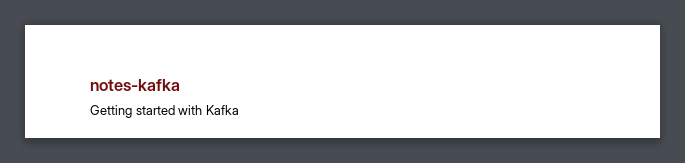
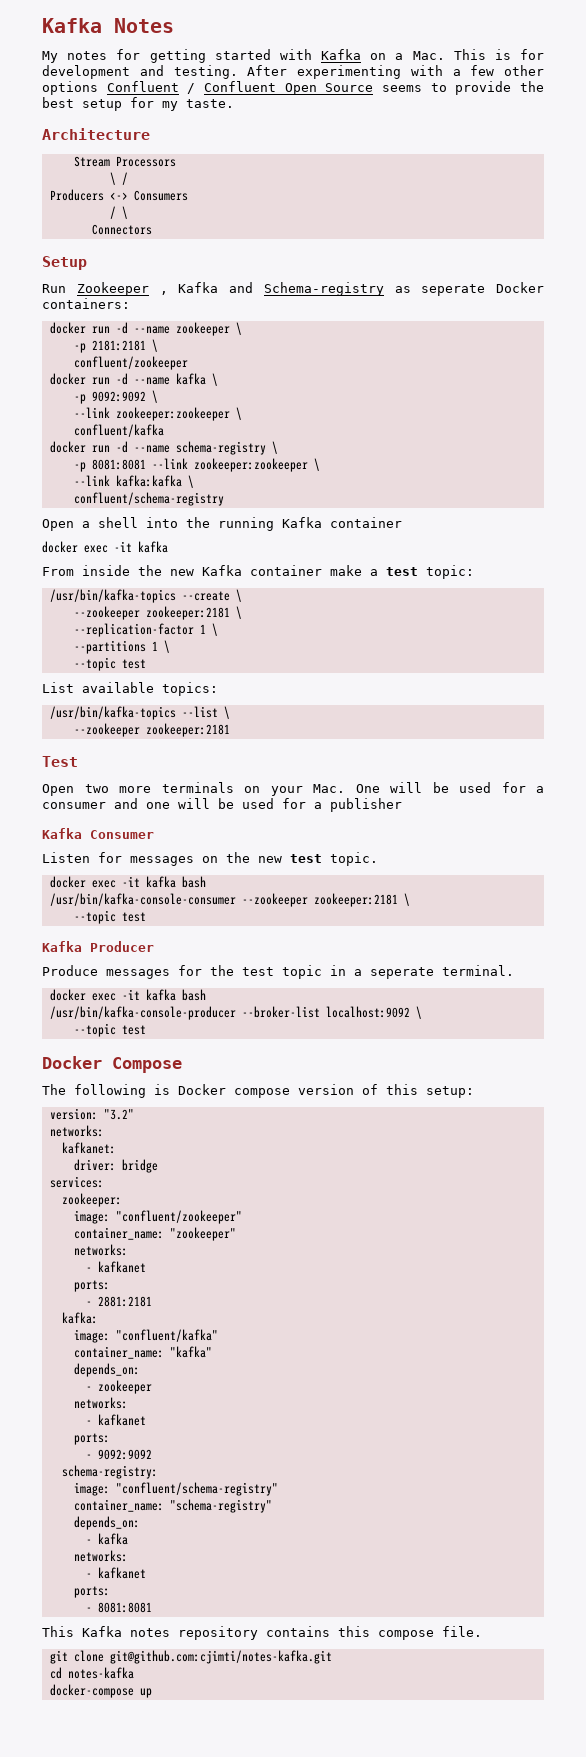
- notes-kafka
- Getting started with Kafka
+ Kafka Notes
+ My notes for getting started with Kafka on a Mac. This is for development and testing. After experimenting with a few other options Confluent / Confluent Open Source seems to provide the best setup for my taste.
+ Architecture
+ Stream Processors
+ \ /
+ Producers <-> Consumers
+ / \
+ Connectors
+ Setup
+ Run Zookeeper , Kafka and Schema-registry as seperate Docker containers:
+ docker run -d --name zookeeper \
+ -p 2181:2181 \
+ confluent/zookeeper
+ docker run -d --name kafka \
+ -p 9092:9092 \
+ --link zookeeper:zookeeper \
+ confluent/kafka
+ docker run -d --name schema-registry \
+ -p 8081:8081 --link zookeeper:zookeeper \
+ --link kafka:kafka \
+ confluent/schema-registry
+ Open a shell into the running Kafka container
+ docker exec -it kafka
+ From inside the new Kafka container make a test topic:
+ /usr/bin/kafka-topics --create \
+ --zookeeper zookeeper:2181 \
+ --replication-factor 1 \
+ --partitions 1 \
+ --topic test
+ List available topics:
+ /usr/bin/kafka-topics --list \
+ --zookeeper zookeeper:2181
+ Test
+ Open two more terminals on your Mac. One will be used for a consumer and one will be used for a publisher
+ Kafka Consumer
+ Listen for messages on the new test topic.
+ docker exec -it kafka bash
+ /usr/bin/kafka-console-consumer --zookeeper zookeeper:2181 \
+ --topic test
+ Kafka Producer
+ Produce messages for the test topic in a seperate terminal.
+ docker exec -it kafka bash
+ /usr/bin/kafka-console-producer --broker-list localhost:9092 \
+ --topic test
+ Docker Compose
+ The following is Docker compose version of this setup:
+ version: "3.2"
+ networks:
+ kafkanet:
+ driver: bridge
+ services:
+ zookeeper:
+ image: "confluent/zookeeper"
+ container_name: "zookeeper"
+ networks:
+ - kafkanet
+ ports:
+ - 2881:2181
+ kafka:
+ image: "confluent/kafka"
+ container_name: "kafka"
+ depends_on:
+ - zookeeper
+ networks:
+ - kafkanet
+ ports:
+ - 9092:9092
+ schema-registry:
+ image: "confluent/schema-registry"
+ container_name: "schema-registry"
+ depends_on:
+ - kafka
+ networks:
+ - kafkanet
+ ports:
+ - 8081:8081
+ This Kafka notes repository contains this compose file.
+ git clone git@github.com:cjimti/notes-kafka.git
+ cd notes-kafka
+ docker-compose up

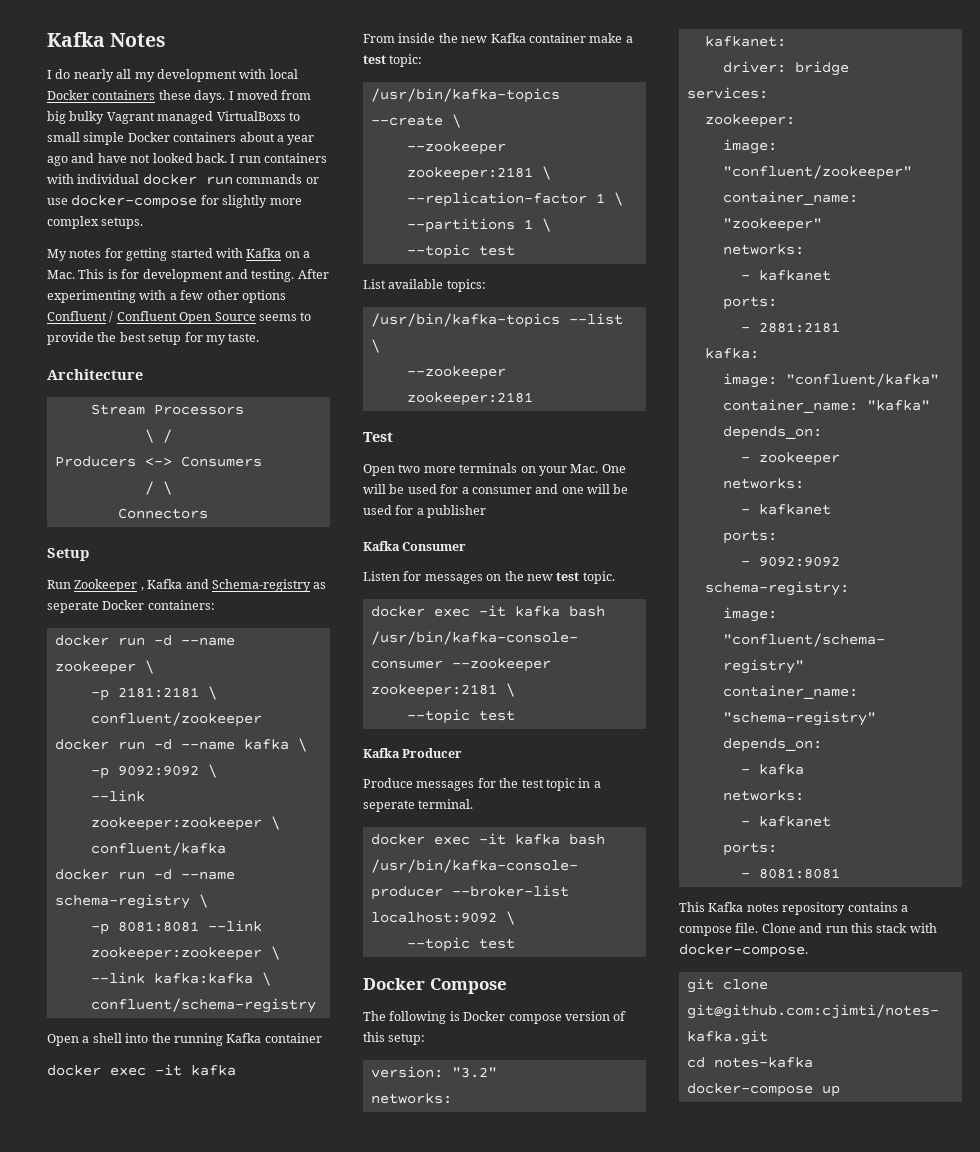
+ I do nearly all my development with local Docker containers these days. I moved from big bulky Vagrant managed VirtualBoxs to small simple Docker containers about a year ago and have not looked back. I run containers with individual docker run commands or use docker-compose for slightly more complex setups.
- This Kafka notes repository contains this compose file.
+ This Kafka notes repository contains a compose file. Clone and run this stack with docker-compose.

